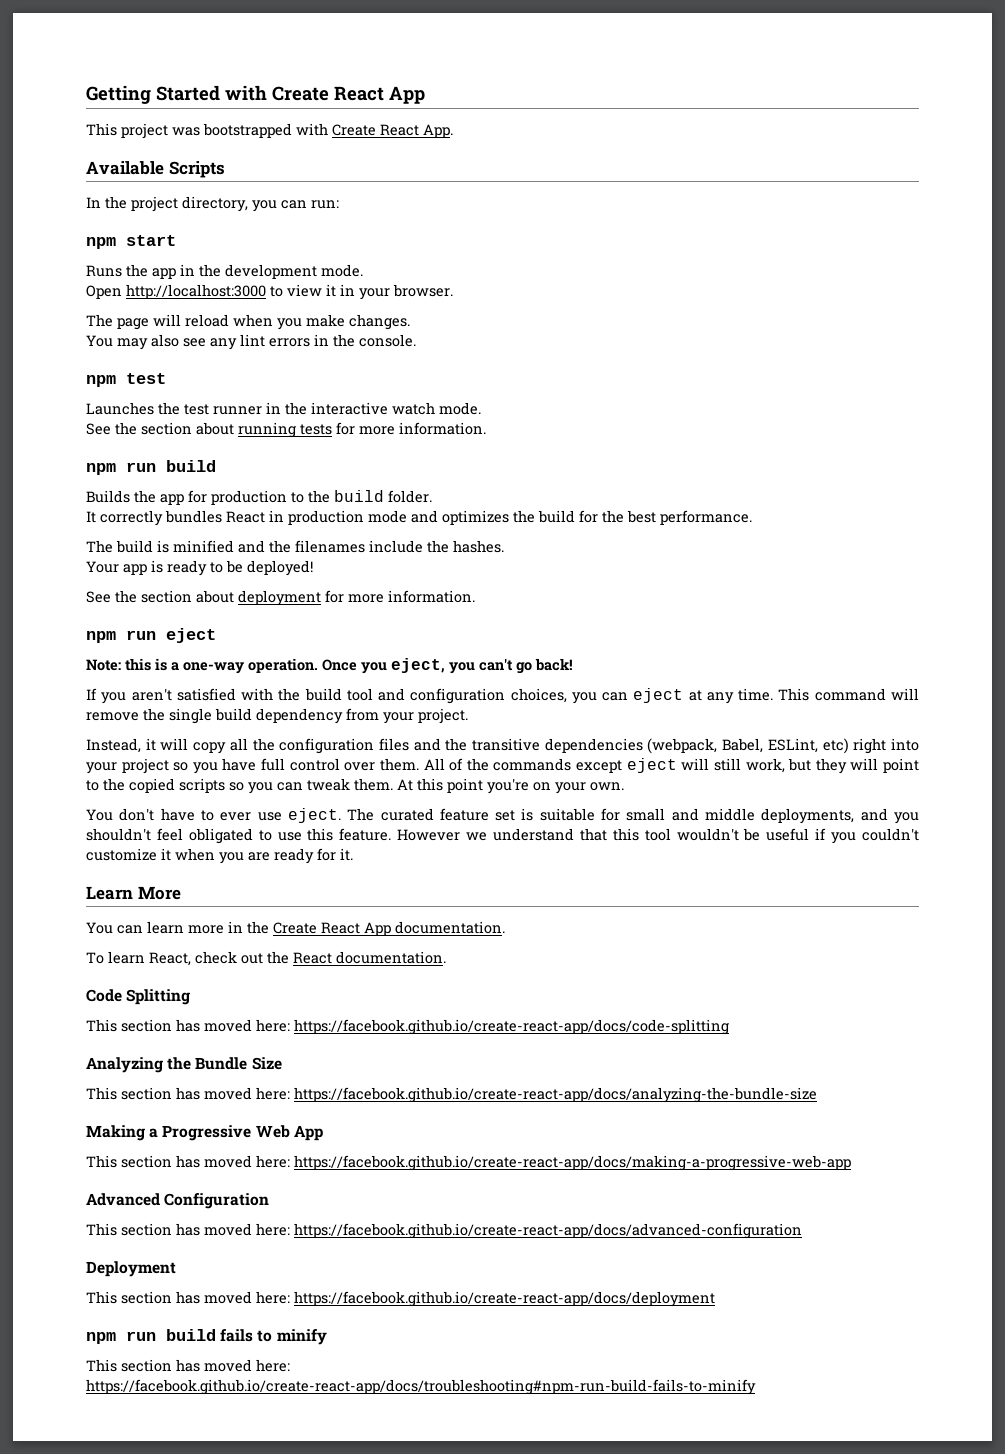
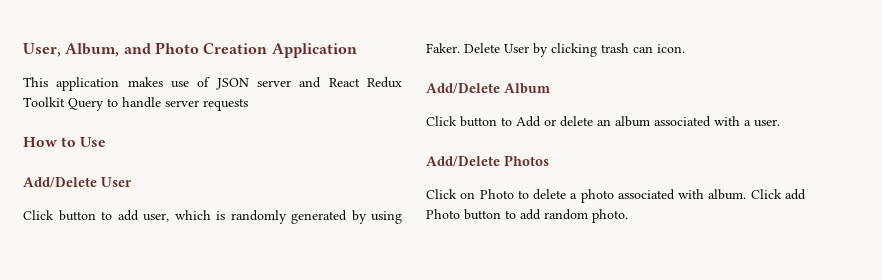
- Getting Started with Create React App
- This project was bootstrapped with Create React App.
- Available Scripts
- In the project directory, you can run:
- npm start
- Runs the app in the development mode.
- Open http://localhost:3000 to view it in your browser.
- The page will reload when you make changes.
- You may also see any lint errors in the console.
- npm test
- Launches the test runner in the interactive watch mode.
- See the section about running tests for more information.
- npm run build
- Builds the app for production to the build folder.
- It correctly bundles React in production mode and optimizes the build for the best performance.
- The build is minified and the filenames include the hashes.
- Your app is ready to be deployed!
- See the section about deployment for more information.
- npm run eject
- Note: this is a one-way operation. Once you eject, you can't go back!
- If you aren't satisfied with the build tool and configuration choices, you can eject at any time. This command will remove the single build dependency from your project.
- Instead, it will copy all the configuration files and the transitive dependencies (webpack, Babel, ESLint, etc) right into your project so you have full control over them. All of the commands except eject will still work, but they will point to the copied scripts so you can tweak them. At this point you're on your own.
- You don't have to ever use eject. The curated feature set is suitable for small and middle deployments, and you shouldn't feel obligated to use this feature. However we understand that this tool wouldn't be useful if you couldn't customize it when you are ready for it.
- Learn More
- You can learn more in the Create React App documentation.
- To learn React, check out the React documentation.
- Code Splitting
- This section has moved here: https://facebook.github.io/create-react-app/docs/code-splitting
- Analyzing the Bundle Size
- This section has moved here: https://facebook.github.io/create-react-app/docs/analyzing-the-bundle-size
- Making a Progressive Web App
- This section has moved here: https://facebook.github.io/create-react-app/docs/making-a-progressive-web-app
- Advanced Configuration
- This section has moved here: https://facebook.github.io/create-react-app/docs/advanced-configuration
- Deployment
- This section has moved here: https://facebook.github.io/create-react-app/docs/deployment
- npm run build fails to minify
- This section has moved here: https://facebook.github.io/create-react-app/docs/troubleshooting#npm-run-build-fails-to-minify
+ User, Album, and Photo Creation Application
+ This application makes use of JSON server and React Redux Toolkit Query to handle server requests
+ How to Use
+ Add/Delete User
+ Click button to add user, which is randomly generated by using Faker. Delete User by clicking trash can icon.
+ Add/Delete Album
+ Click button to Add or delete an album associated with a user.
+ Add/Delete Photos
+ Click on Photo to delete a photo associated with album. Click add Photo button to add random photo.

